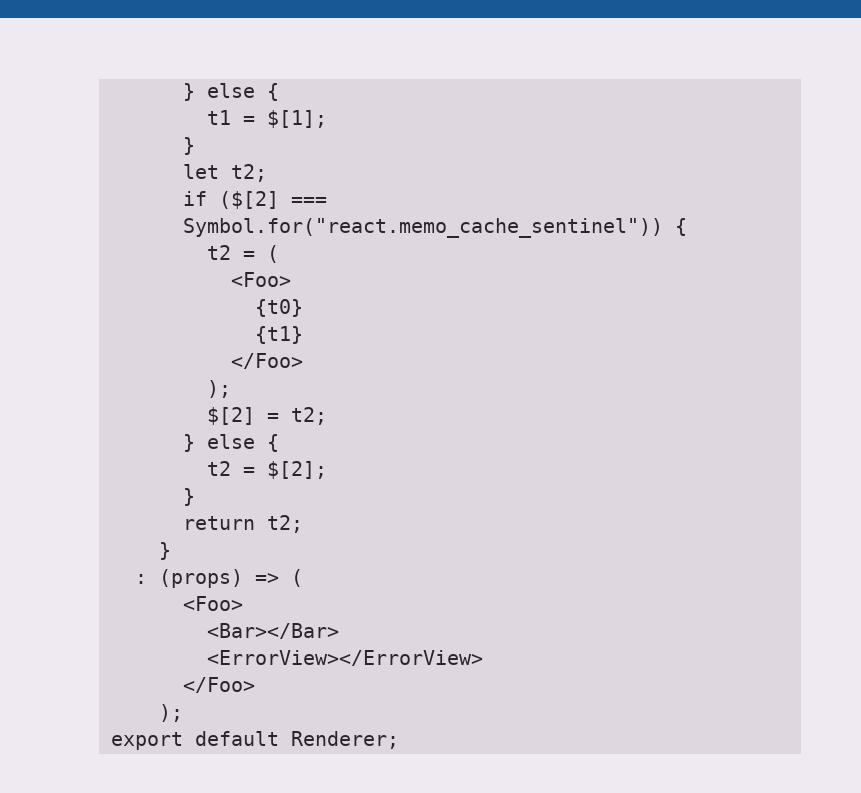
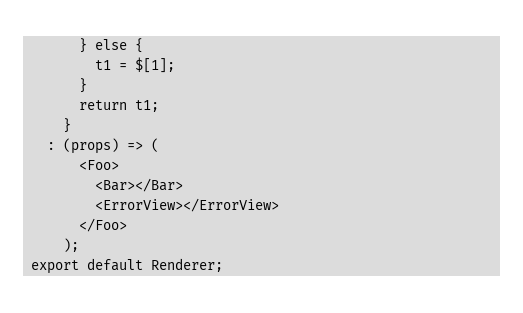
- let t2;
- if ($[2] === Symbol.for("react.memo_cache_sentinel")) {
- t2 = (
- <Foo>
- {t0}
- {t1}
- </Foo>
- );
- $[2] = t2;
- } else {
- t2 = $[2];
- }
- return t2;
+ return t1;

